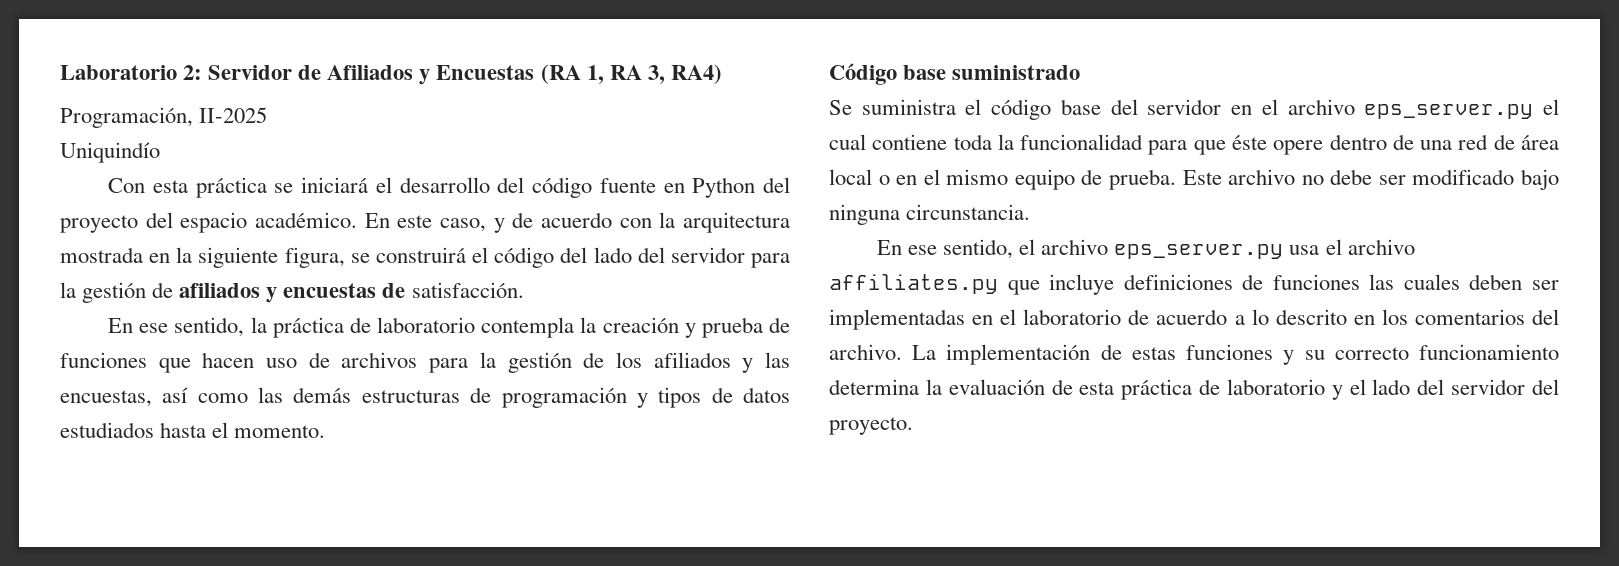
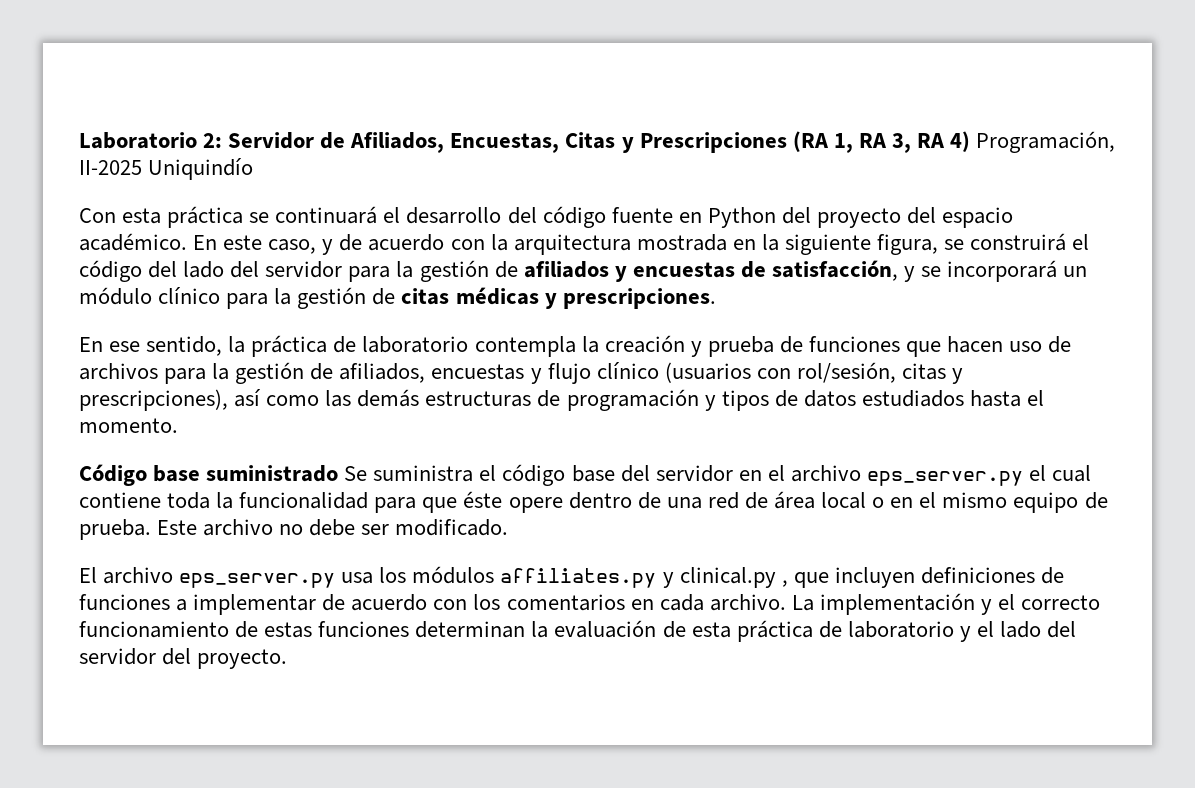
- Laboratorio 2: Servidor de Afiliados y Encuestas (RA 1, RA 3, RA4)
- Programación, II-2025
- Uniquindío
+ Laboratorio 2: Servidor de Afiliados, Encuestas, Citas y Prescripciones (RA 1, RA 3, RA 4) Programación, II-2025 Uniquindío
- Con esta práctica se iniciará el desarrollo del código fuente en Python del proyecto del espacio académico.
+ Con esta práctica se continuará el desarrollo del código fuente en Python del proyecto del espacio académico.
- En este caso, y de acuerdo con la arquitectura mostrada en la siguiente figura, se construirá el código del lado del servidor para la gestión de afiliados y encuestas de satisfacción.
+ En este caso, y de acuerdo con la arquitectura mostrada en la siguiente figura, se construirá el código del lado del servidor para la gestión de afiliados y encuestas de satisfacción, y se incorporará un módulo clínico para la gestión de citas médicas y prescripciones.
- En ese sentido, la práctica de laboratorio contempla la creación y prueba de funciones que hacen uso de archivos para la gestión de los afiliados y las encuestas, así como las demás estructuras de programación y tipos de datos estudiados hasta el momento.
+ En ese sentido, la práctica de laboratorio contempla la creación y prueba de funciones que hacen uso de archivos para la gestión de afiliados, encuestas y flujo clínico (usuarios con rol/sesión, citas y prescripciones), así como las demás estructuras de programación y tipos de datos estudiados hasta el momento.
- Código base suministrado
- Se suministra el código base del servidor en el archivo eps_server.py el cual contiene toda la funcionalidad para que éste opere dentro de una red de área local o en el mismo equipo de prueba.
+ Código base suministrado Se suministra el código base del servidor en el archivo eps_server.py el cual contiene toda la funcionalidad para que éste opere dentro de una red de área local o en el mismo equipo de prueba.
- Este archivo no debe ser modificado bajo ninguna circunstancia.
- En ese sentido, el archivo eps_server.py usa el archivo affiliates.py que incluye definiciones de funciones las cuales deben ser implementadas en el laboratorio de acuerdo a lo descrito en los comentarios del archivo. La implementación de estas funciones y su correcto funcionamiento determina la evaluación de esta práctica de laboratorio y el lado del servidor del proyecto.
+ Este archivo no debe ser modificado.
+ El archivo eps_server.py usa los módulos affiliates.py y clinical.py , que incluyen definiciones de funciones a implementar de acuerdo con los comentarios en cada archivo. La implementación y el correcto funcionamiento de estas funciones determinan la evaluación de esta práctica de laboratorio y el lado del servidor del proyecto.

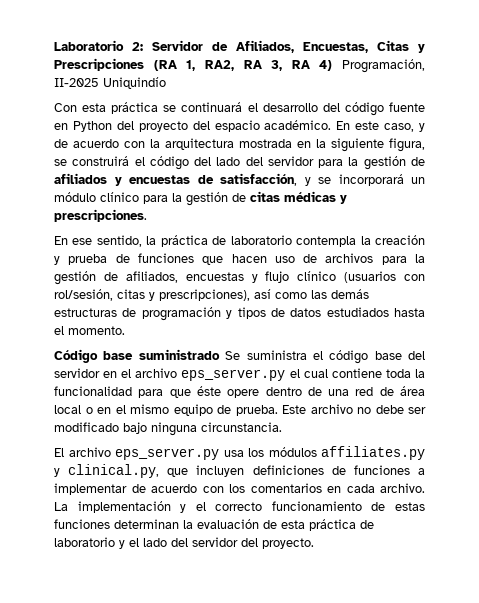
- Laboratorio 2: Servidor de Afiliados, Encuestas, Citas y Prescripciones (RA 1, RA 3, RA 4) Programación, II-2025 Uniquindío
+ Laboratorio 2: Servidor de Afiliados, Encuestas, Citas y Prescripciones (RA 1, RA2, RA 3, RA 4) Programación, II-2025 Uniquindío
- Este archivo no debe ser modificado.
+ Este archivo no debe ser modificado bajo ninguna circunstancia.
- El archivo eps_server.py usa los módulos affiliates.py y clinical.py , que incluyen definiciones de funciones a implementar de acuerdo con los comentarios en cada archivo.
+ El archivo eps_server.py usa los módulos affiliates.py y clinical.py, que incluyen definiciones de funciones a implementar de acuerdo con los comentarios en cada archivo.

